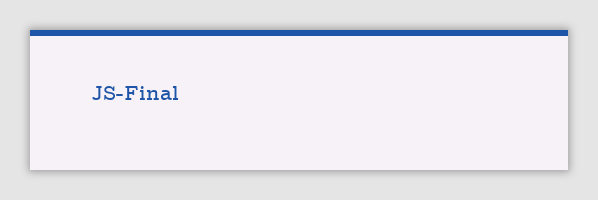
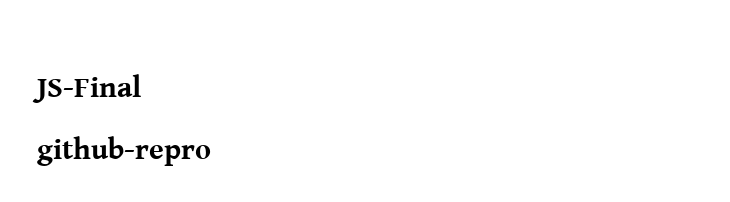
+ github-repro

